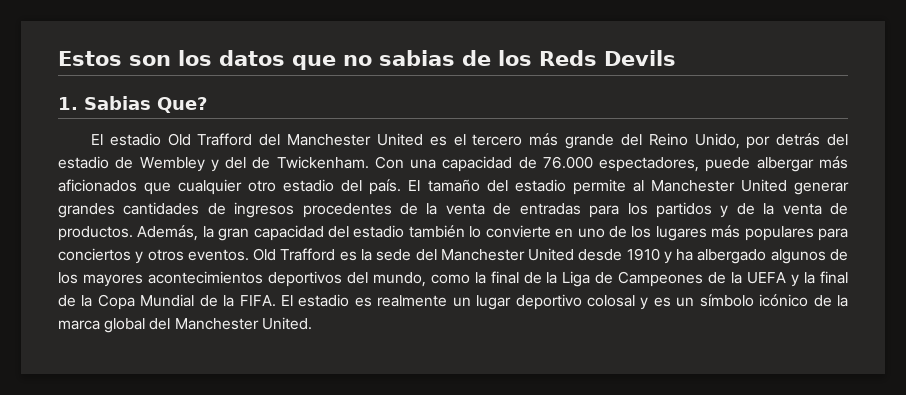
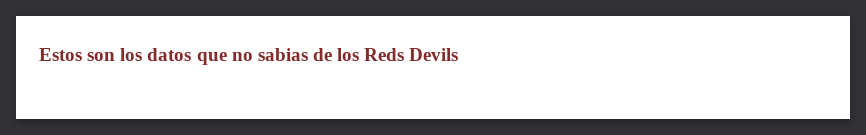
- 1. Sabias Que?
- El estadio Old Trafford del Manchester United es el tercero más grande del Reino Unido, por detrás del estadio de Wembley y del de Twickenham. Con una capacidad de 76.000 espectadores, puede albergar más aficionados que cualquier otro estadio del país. El tamaño del estadio permite al Manchester United generar grandes cantidades de ingresos procedentes de la venta de entradas para los partidos y de la venta de productos. Además, la gran capacidad del estadio también lo convierte en uno de los lugares más populares para conciertos y otros eventos. Old Trafford es la sede del Manchester United desde 1910 y ha albergado algunos de los mayores acontecimientos deportivos del mundo, como la final de la Liga de Campeones de la UEFA y la final de la Copa Mundial de la FIFA. El estadio es realmente un lugar deportivo colosal y es un símbolo icónico de la marca global del Manchester United.

